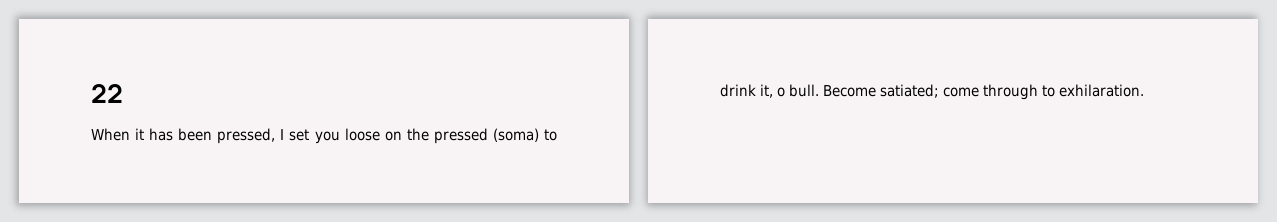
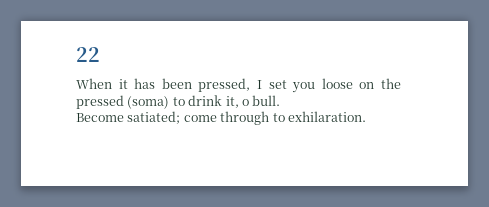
- When it has been pressed, I set you loose on the pressed (soma) to drink it, o bull. Become satiated; come through to exhilaration.
+ When it has been pressed, I set you loose on the pressed (soma) to drink it, o bull.
+ Become satiated; come through to exhilaration.

